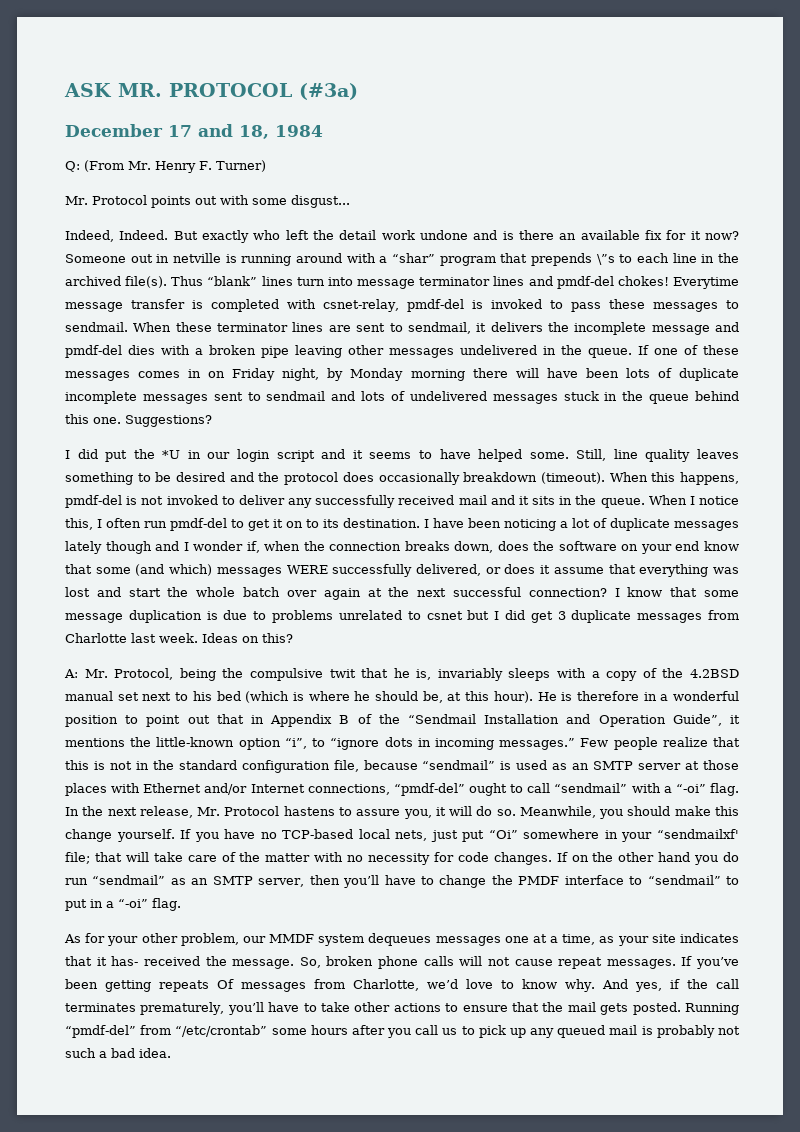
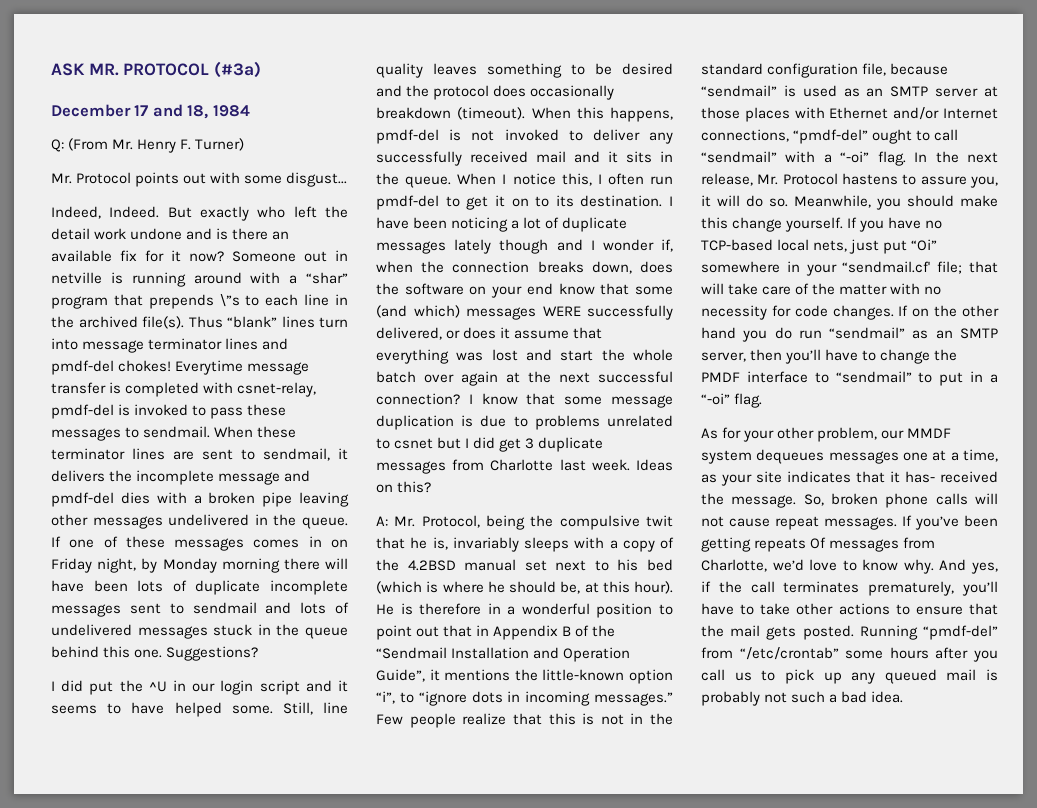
- I did put the *U in our login script and it seems to have helped some.
+ I did put the ^U in our login script and it seems to have helped some.
- If you have no TCP-based local nets, just put “Oi” somewhere in your “sendmailxf' file; that will take care of the matter with no necessity for code changes.
+ If you have no TCP-based local nets, just put “Oi” somewhere in your “sendmail.cf' file; that will take care of the matter with no necessity for code changes.

